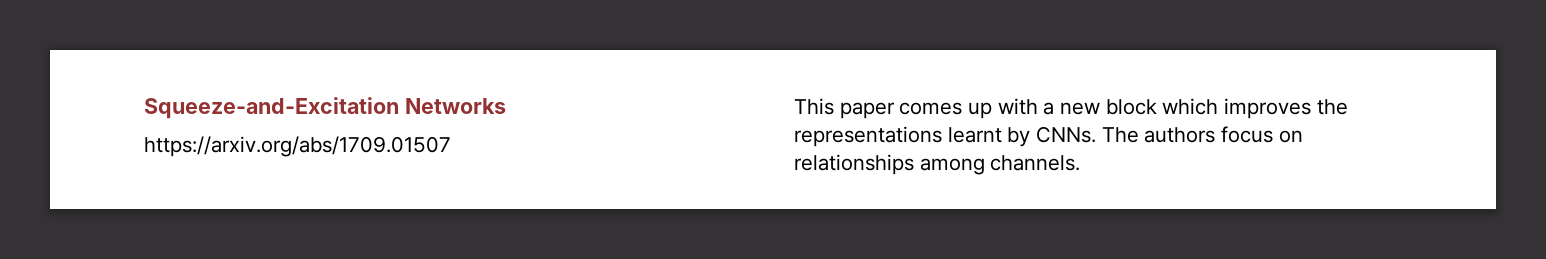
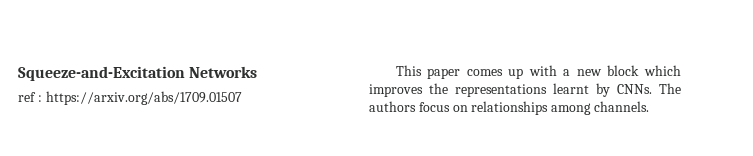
- https://arxiv.org/abs/1709.01507
+ ref : https://arxiv.org/abs/1709.01507

